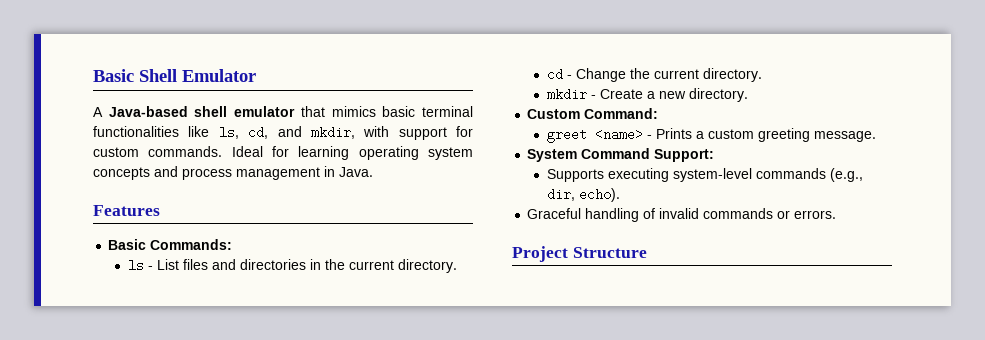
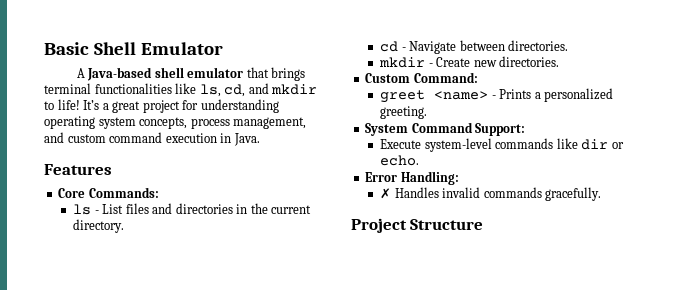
- A Java-based shell emulator that mimics basic terminal functionalities like ls, cd, and mkdir, with support for custom commands. Ideal for learning operating system concepts and process management in Java.
+ A Java-based shell emulator that brings terminal functionalities like ls, cd, and mkdir to life! It’s a great project for understanding operating system concepts, process management, and custom command execution in Java.
- Basic Commands:
+ Core Commands:
- cd - Change the current directory.
+ cd - Navigate between directories.
- mkdir - Create a new directory.
+ mkdir - Create new directories.
- greet <name> - Prints a custom greeting message.
+ greet <name> - Prints a personalized greeting.
- Supports executing system-level commands (e.g., dir, echo).
- Graceful handling of invalid commands or errors.
+ Execute system-level commands like dir or echo.
+ Error Handling:
+ ✗ Handles invalid commands gracefully.

